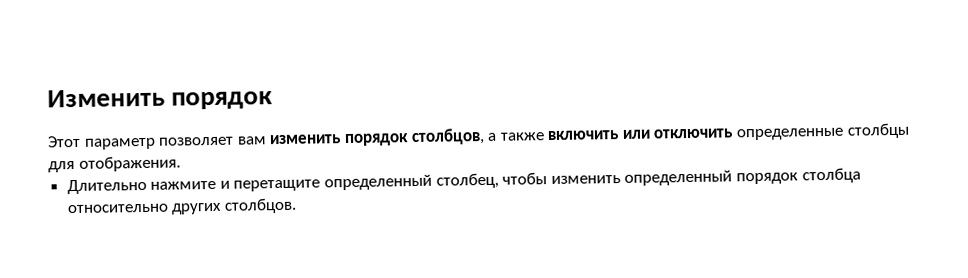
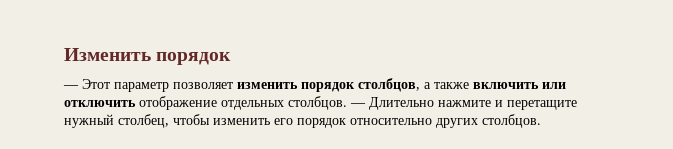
- Этот параметр позволяет вам изменить порядок столбцов, а также включить или отключить определенные столбцы для отображения.
- Длительно нажмите и перетащите определенный столбец, чтобы изменить определенный порядок столбца относительно других столбцов.
+ — Этот параметр позволяет изменить порядок столбцов, а также включить или отключить отображение отдельных столбцов. — Длительно нажмите и перетащите нужный столбец, чтобы изменить его порядок относительно других столбцов.

